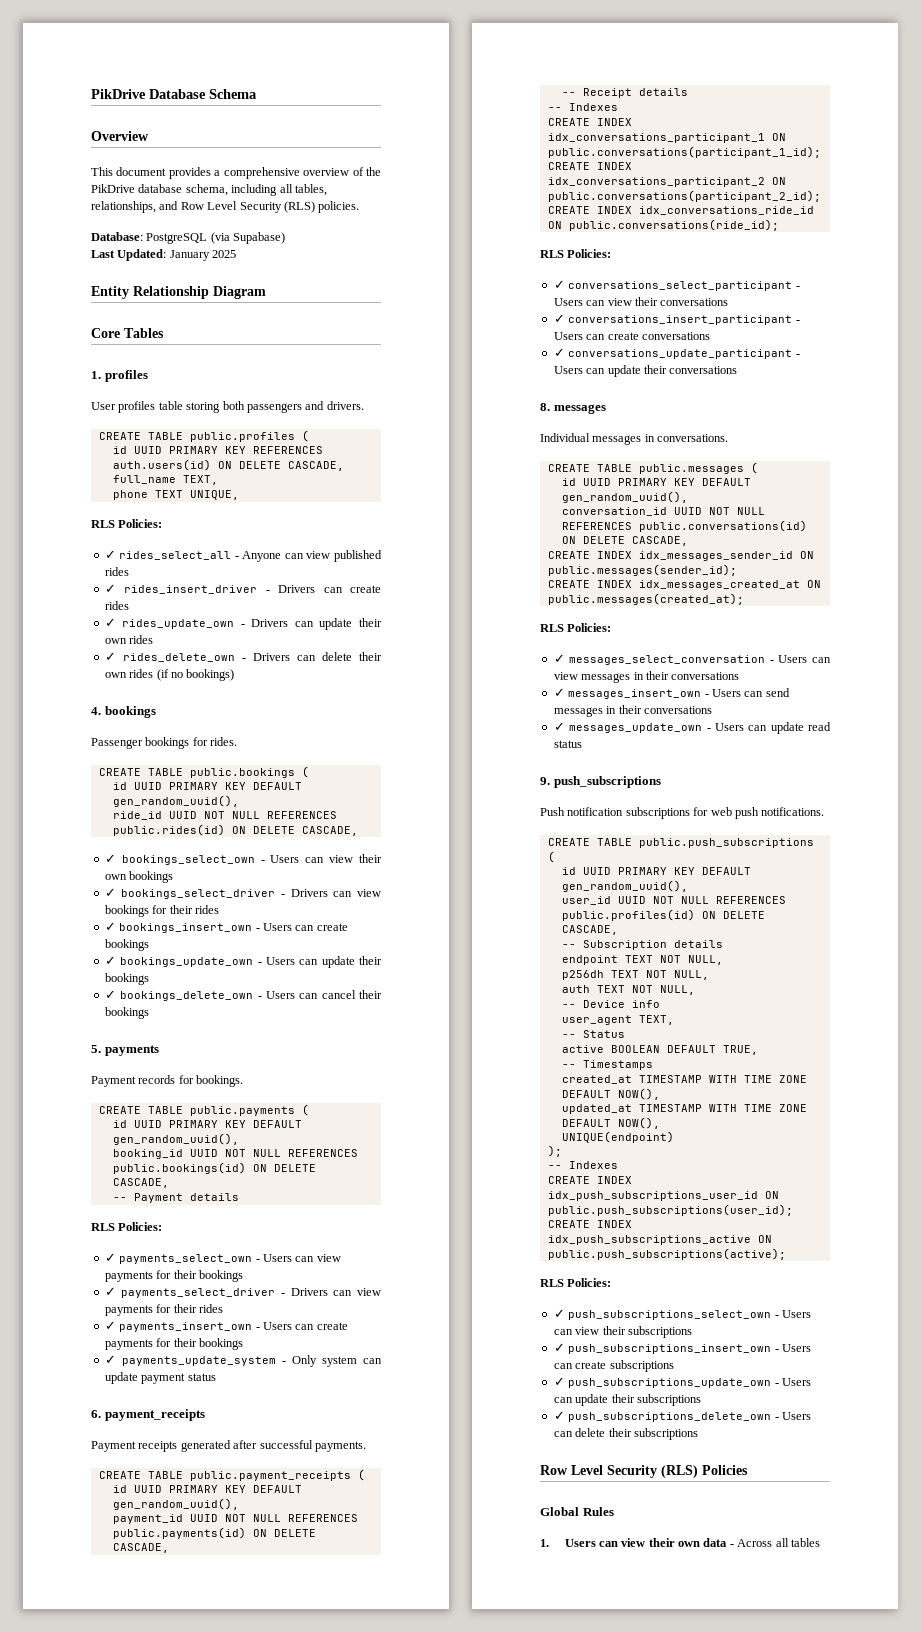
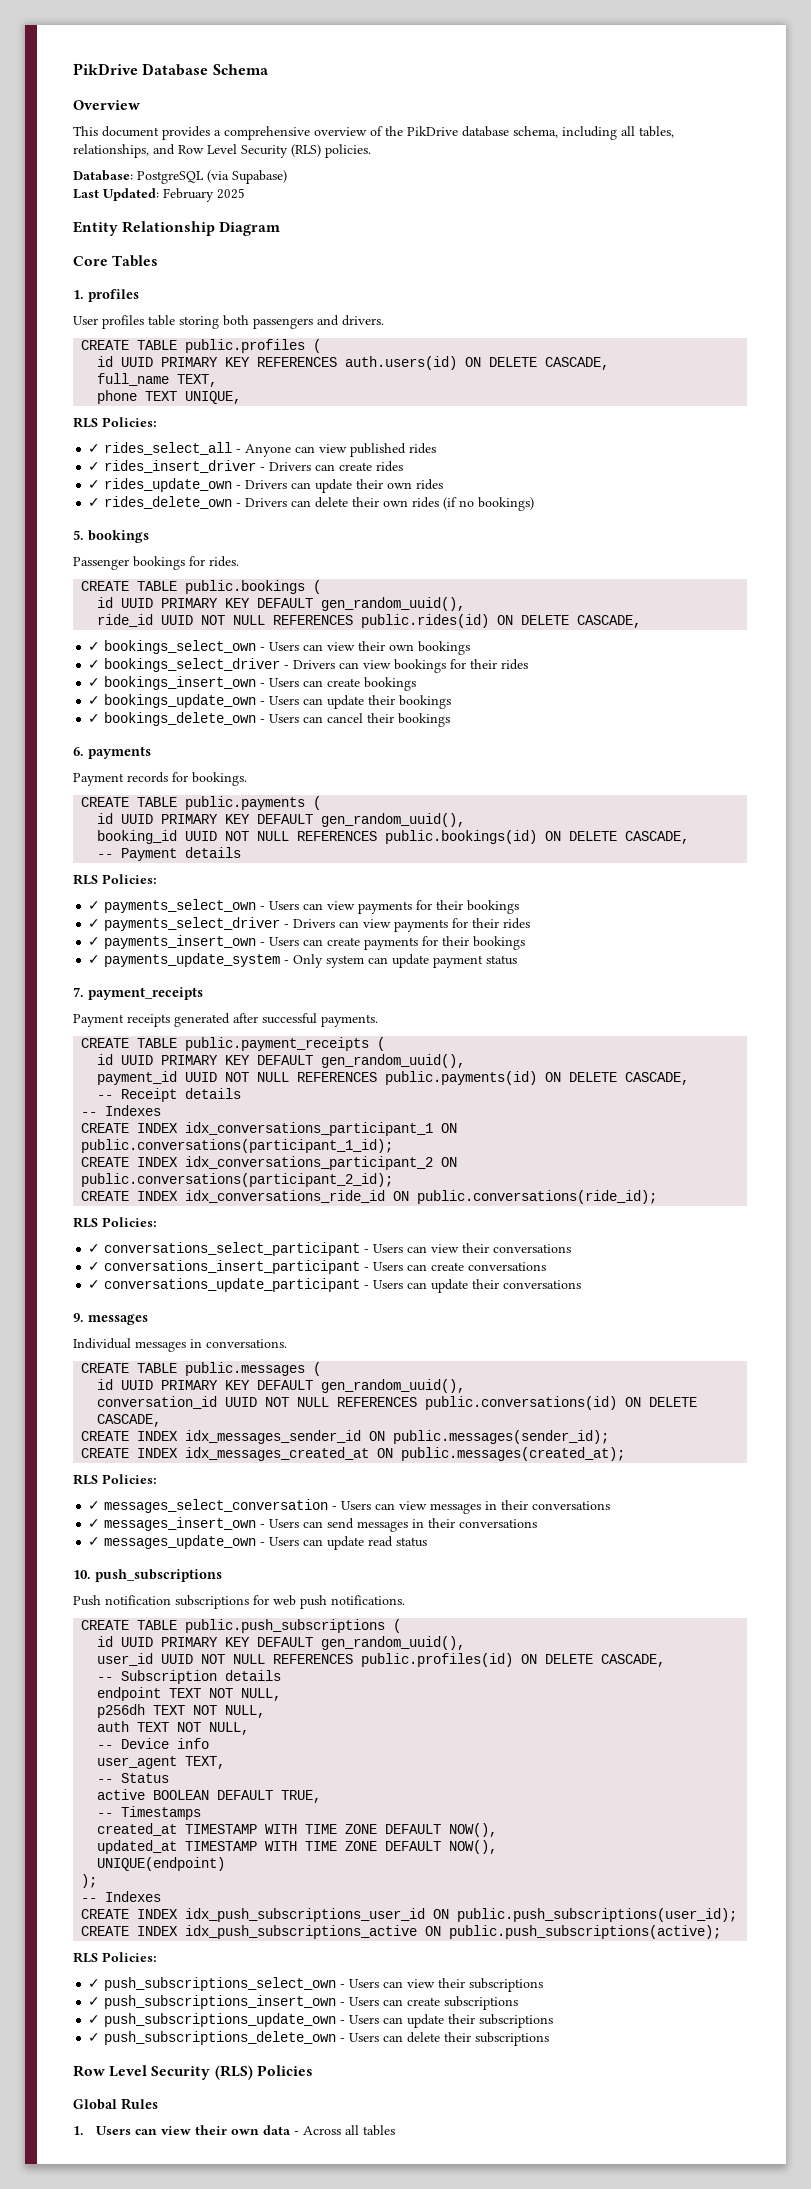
- Last Updated: January 2025
+ Last Updated: February 2025
- 4. bookings
+ 5. bookings
- 5. payments
+ 6. payments
- 6. payment_receipts
+ 7. payment_receipts
- 8. messages
+ 9. messages
- 9. push_subscriptions
+ 10. push_subscriptions

